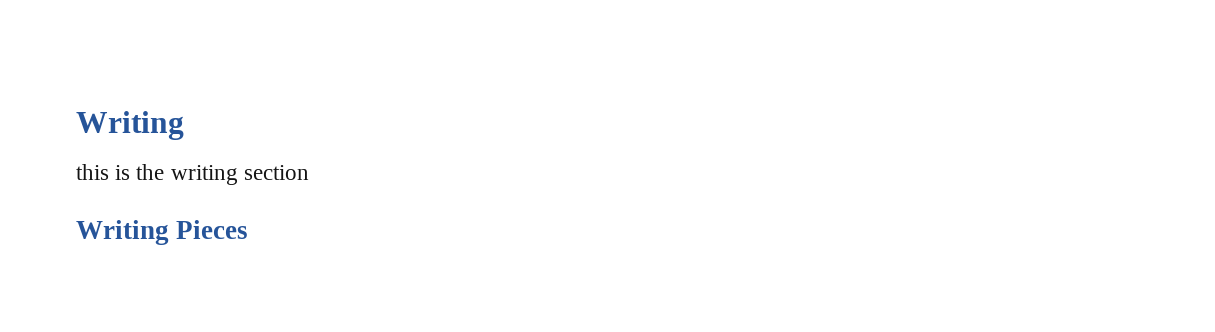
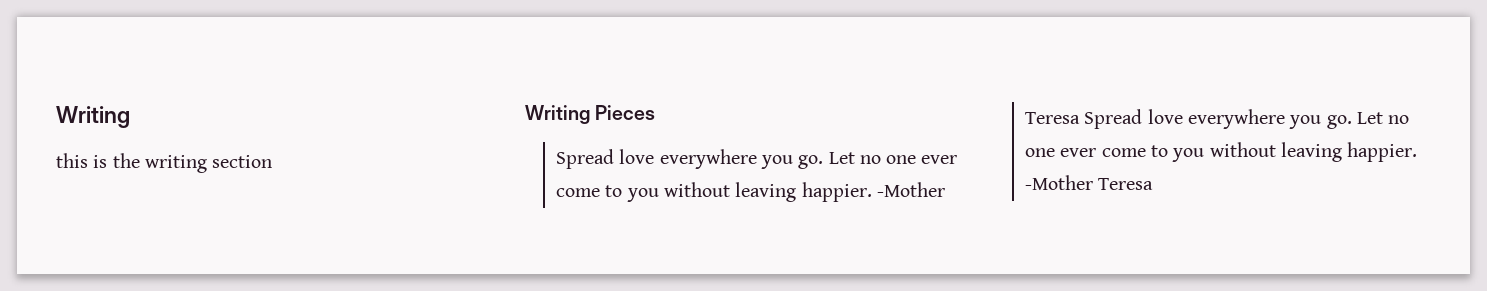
+ Spread love everywhere you go. Let no one ever come to you without leaving happier. -Mother Teresa Spread love everywhere you go. Let no one ever come to you without leaving happier. -Mother Teresa

